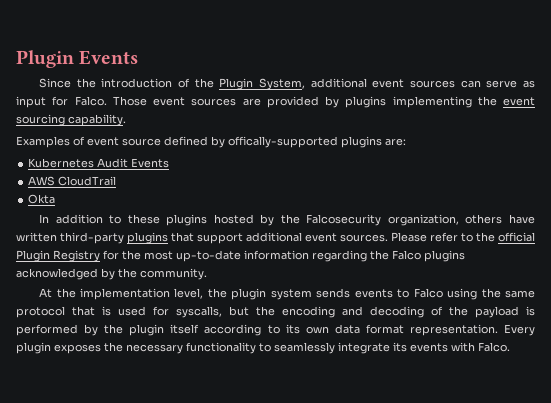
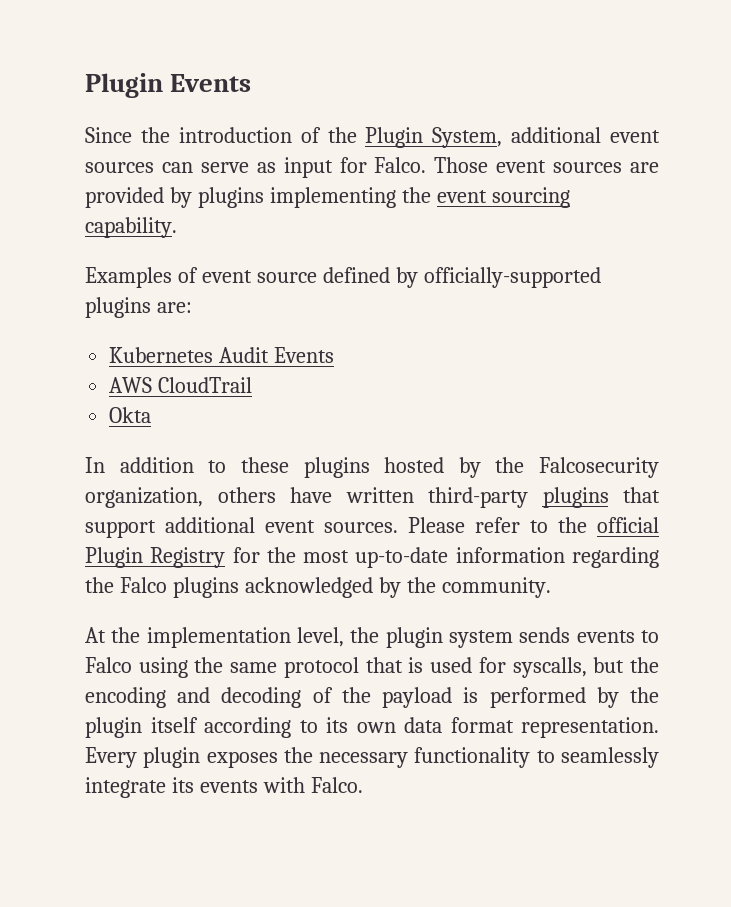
- Examples of event source defined by offically-supported plugins are:
+ Examples of event source defined by officially-supported plugins are:

